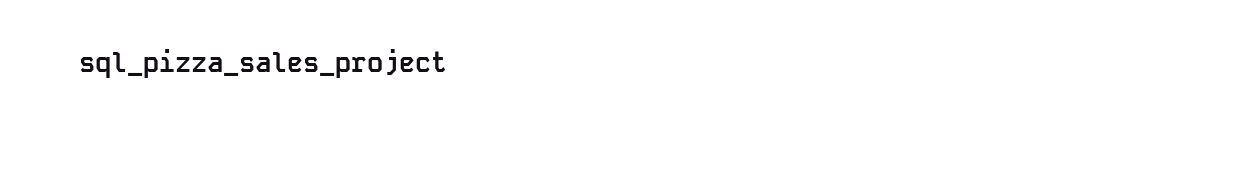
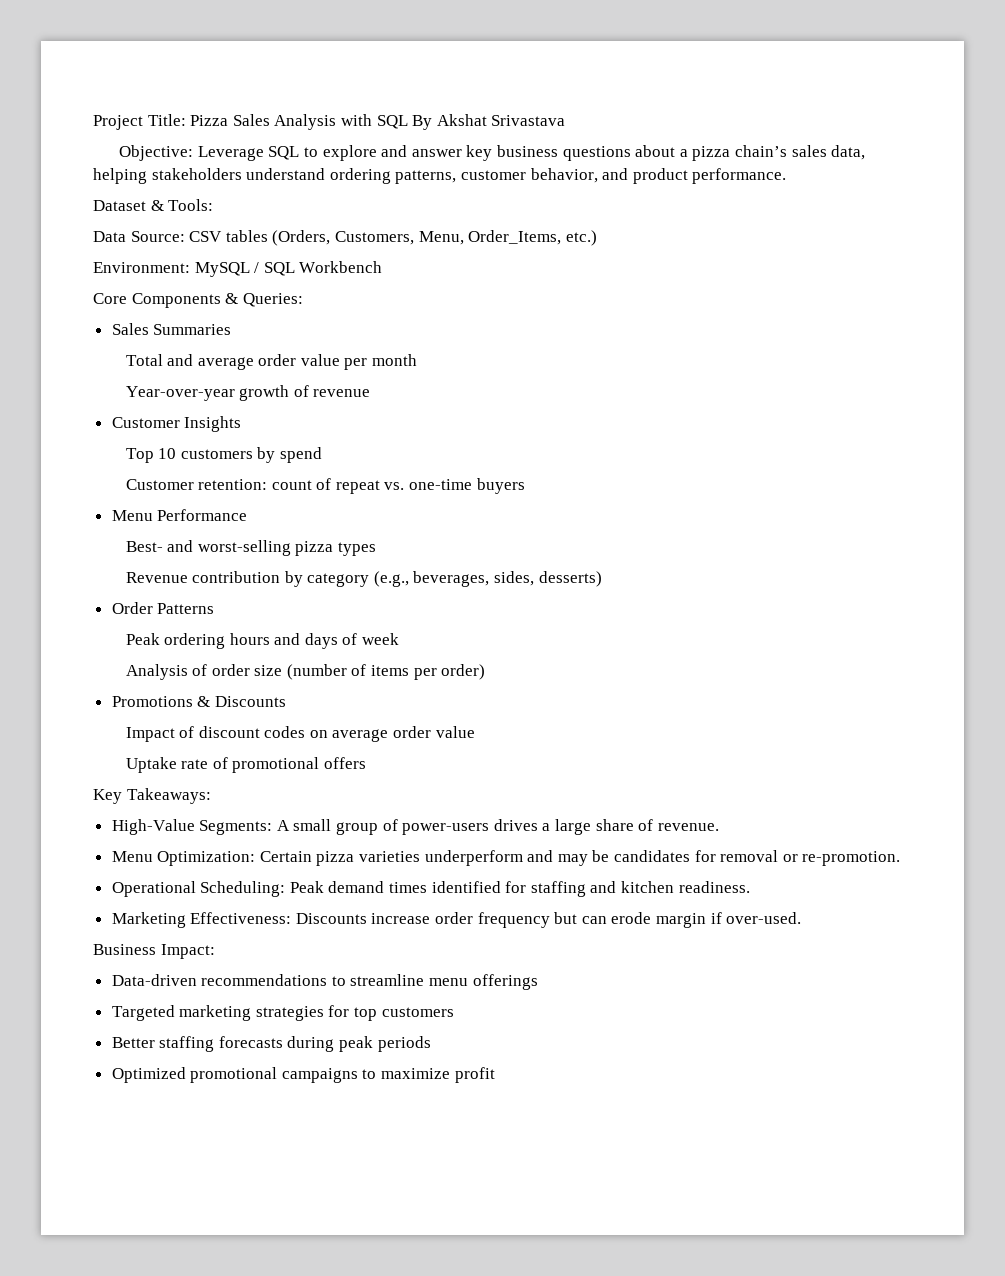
- sql_pizza_sales_project
+ Project Title: Pizza Sales Analysis with SQL By Akshat Srivastava
+ Objective: Leverage SQL to explore and answer key business questions about a pizza chain’s sales data, helping stakeholders understand ordering patterns, customer behavior, and product performance.
+ Dataset & Tools:
+ Data Source: CSV tables (Orders, Customers, Menu, Order_Items, etc.)
+ Environment: MySQL / SQL Workbench
+ Core Components & Queries:
+ Sales Summaries
+ Total and average order value per month
+ Year‑over‑year growth of revenue
+ Customer Insights
+ Top 10 customers by spend
+ Customer retention: count of repeat vs. one‑time buyers
+ Menu Performance
+ Best‑ and worst‑selling pizza types
+ Revenue contribution by category (e.g., beverages, sides, desserts)
+ Order Patterns
+ Peak ordering hours and days of week
+ Analysis of order size (number of items per order)
+ Promotions & Discounts
+ Impact of discount codes on average order value
+ Uptake rate of promotional offers
+ Key Takeaways:
+ High‑Value Segments: A small group of power‑users drives a large share of revenue.
+ Menu Optimization: Certain pizza varieties underperform and may be candidates for removal or re‑promotion.
+ Operational Scheduling: Peak demand times identified for staffing and kitchen readiness.
+ Marketing Effectiveness: Discounts increase order frequency but can erode margin if over‑used.
+ Business Impact:
+ Data‑driven recommendations to streamline menu offerings
+ Targeted marketing strategies for top customers
+ Better staffing forecasts during peak periods
+ Optimized promotional campaigns to maximize profit

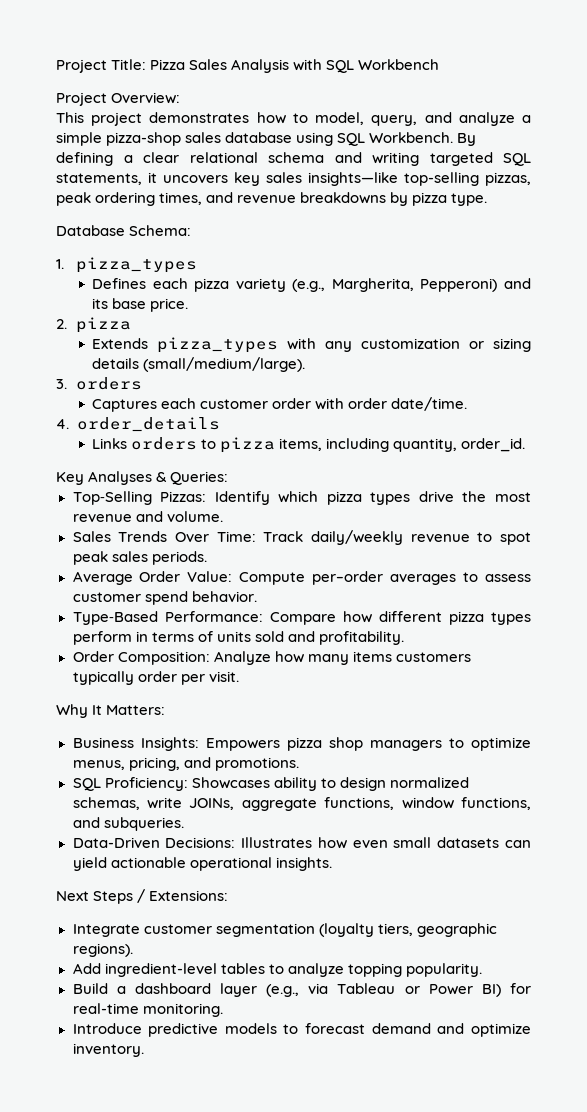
- Project Title: Pizza Sales Analysis with SQL By Akshat Srivastava
- Objective: Leverage SQL to explore and answer key business questions about a pizza chain’s sales data, helping stakeholders understand ordering patterns, customer behavior, and product performance.
- Dataset & Tools:
- Data Source: CSV tables (Orders, Customers, Menu, Order_Items, etc.)
- Environment: MySQL / SQL Workbench
- Core Components & Queries:
- Sales Summaries
- Total and average order value per month
- Year‑over‑year growth of revenue
- Customer Insights
- Top 10 customers by spend
- Customer retention: count of repeat vs. one‑time buyers
- Menu Performance
- Best‑ and worst‑selling pizza types
- Revenue contribution by category (e.g., beverages, sides, desserts)
- Order Patterns
- Peak ordering hours and days of week
- Analysis of order size (number of items per order)
- Promotions & Discounts
- Impact of discount codes on average order value
- Uptake rate of promotional offers
- Key Takeaways:
- High‑Value Segments: A small group of power‑users drives a large share of revenue.
- Menu Optimization: Certain pizza varieties underperform and may be candidates for removal or re‑promotion.
- Operational Scheduling: Peak demand times identified for staffing and kitchen readiness.
- Marketing Effectiveness: Discounts increase order frequency but can erode margin if over‑used.
- Business Impact:
- Data‑driven recommendations to streamline menu offerings
- Targeted marketing strategies for top customers
- Better staffing forecasts during peak periods
- Optimized promotional campaigns to maximize profit
+ Project Title: Pizza Sales Analysis with SQL Workbench
+ Project Overview:
+ This project demonstrates how to model, query, and analyze a simple pizza‐shop sales database using SQL Workbench. By defining a clear relational schema and writing targeted SQL statements, it uncovers key sales insights—like top‐selling pizzas, peak ordering times, and revenue breakdowns by pizza type.
+ Database Schema:
+ 1. pizza_types
+ Defines each pizza variety (e.g., Margherita, Pepperoni) and its base price.
+ 2. pizza
+ Extends pizza_types with any customization or sizing details (small/medium/large).
+ 3. orders
+ Captures each customer order with order date/time.
+ 4. order_details
+ Links orders to pizza items, including quantity, order_id.
+ Key Analyses & Queries:
+ Top‑Selling Pizzas: Identify which pizza types drive the most revenue and volume.
+ Sales Trends Over Time: Track daily/weekly revenue to spot peak sales periods.
+ Average Order Value: Compute per–order averages to assess customer spend behavior.
+ Type‑Based Performance: Compare how different pizza types perform in terms of units sold and profitability.
+ Order Composition: Analyze how many items customers typically order per visit.
+ Why It Matters:
+ Business Insights: Empowers pizza shop managers to optimize menus, pricing, and promotions.
+ SQL Proficiency: Showcases ability to design normalized schemas, write JOINs, aggregate functions, window functions, and subqueries.
+ Data‐Driven Decisions: Illustrates how even small datasets can yield actionable operational insights.
+ Next Steps / Extensions:
+ Integrate customer segmentation (loyalty tiers, geographic regions).
+ Add ingredient‐level tables to analyze topping popularity.
+ Build a dashboard layer (e.g., via Tableau or Power BI) for real‐time monitoring.
+ Introduce predictive models to forecast demand and optimize inventory.

